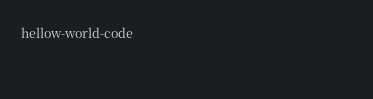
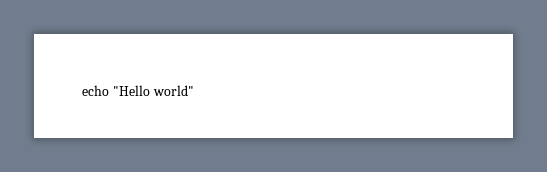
- hellow-world-code
+ echo "Hello world"

